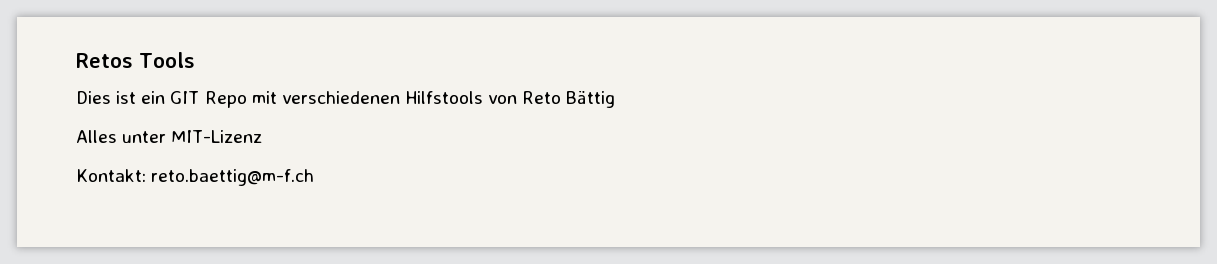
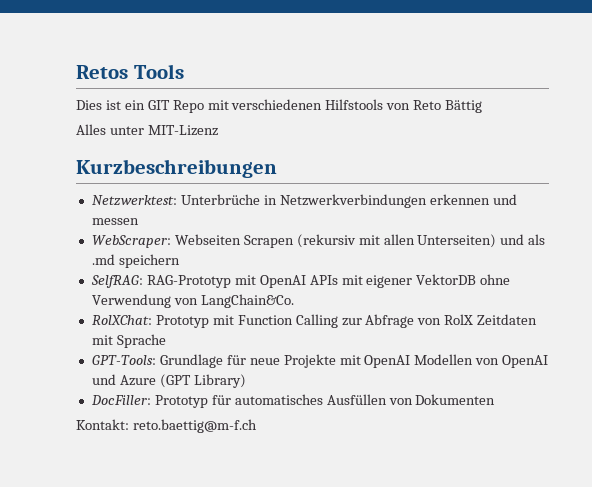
+ Kurzbeschreibungen
+ Netzwerktest: Unterbrüche in Netzwerkverbindungen erkennen und messen
+ WebScraper: Webseiten Scrapen (rekursiv mit allen Unterseiten) und als .md speichern
+ SelfRAG: RAG-Prototyp mit OpenAI APIs mit eigener VektorDB ohne Verwendung von LangChain&Co.
+ RolXChat: Prototyp mit Function Calling zur Abfrage von RolX Zeitdaten mit Sprache
+ GPT-Tools: Grundlage für neue Projekte mit OpenAI Modellen von OpenAI und Azure (GPT Library)
+ DocFiller: Prototyp für automatisches Ausfüllen von Dokumenten

